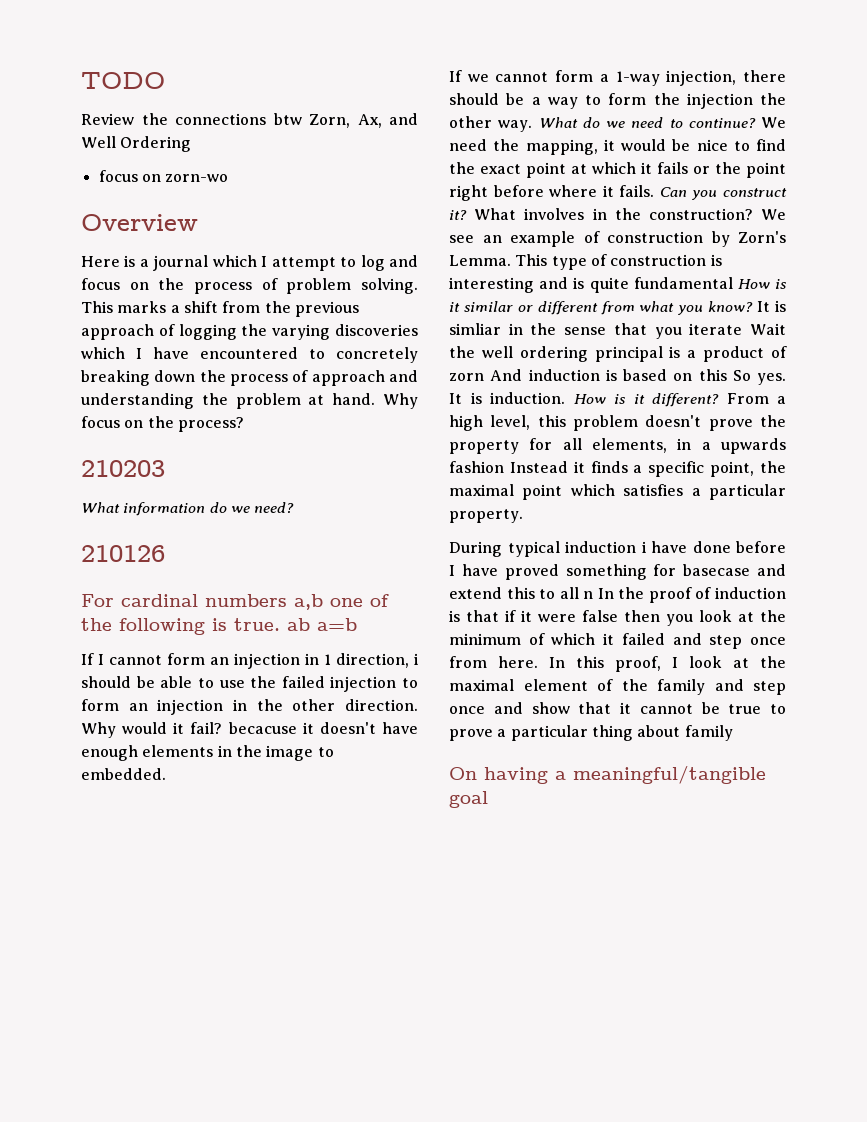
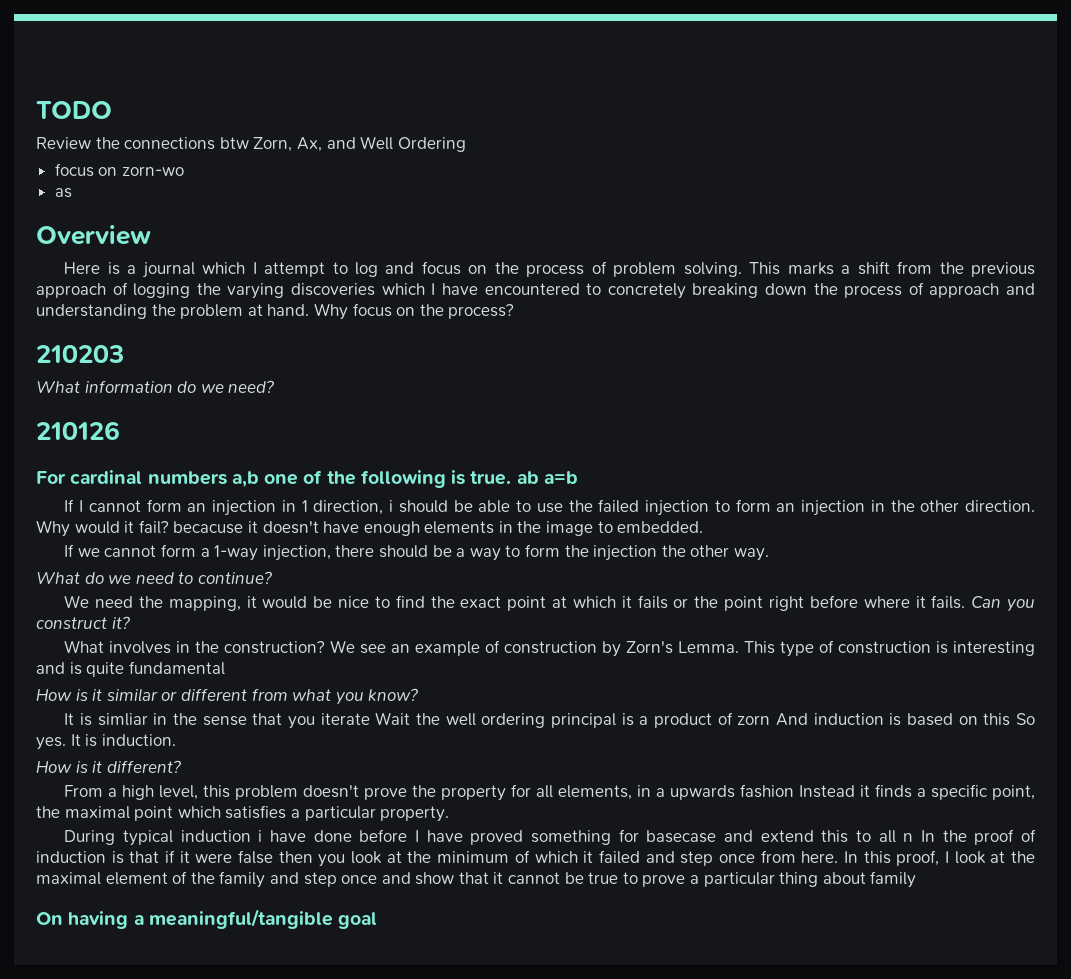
+ as
- If we cannot form a 1-way injection, there should be a way to form the injection the other way. What do we need to continue? We need the mapping, it would be nice to find the exact point at which it fails or the point right before where it fails.
+ If we cannot form a 1-way injection, there should be a way to form the injection the other way.
+ What do we need to continue?
+ We need the mapping, it would be nice to find the exact point at which it fails or the point right before where it fails.
- Can you construct it? What involves in the construction?
+ Can you construct it?
+ What involves in the construction?
- This type of construction is interesting and is quite fundamental How is it similar or different from what you know? It is simliar in the sense that you iterate Wait the well ordering principal is a product of zorn And induction is based on this So yes.
+ This type of construction is interesting and is quite fundamental
+ How is it similar or different from what you know?
+ It is simliar in the sense that you iterate Wait the well ordering principal is a product of zorn And induction is based on this So yes.
- It is induction. How is it different? From a high level, this problem doesn't prove the property for all elements, in a upwards fashion Instead it finds a specific point, the maximal point which satisfies a particular property.
+ It is induction.
+ How is it different?
+ From a high level, this problem doesn't prove the property for all elements, in a upwards fashion Instead it finds a specific point, the maximal point which satisfies a particular property.

